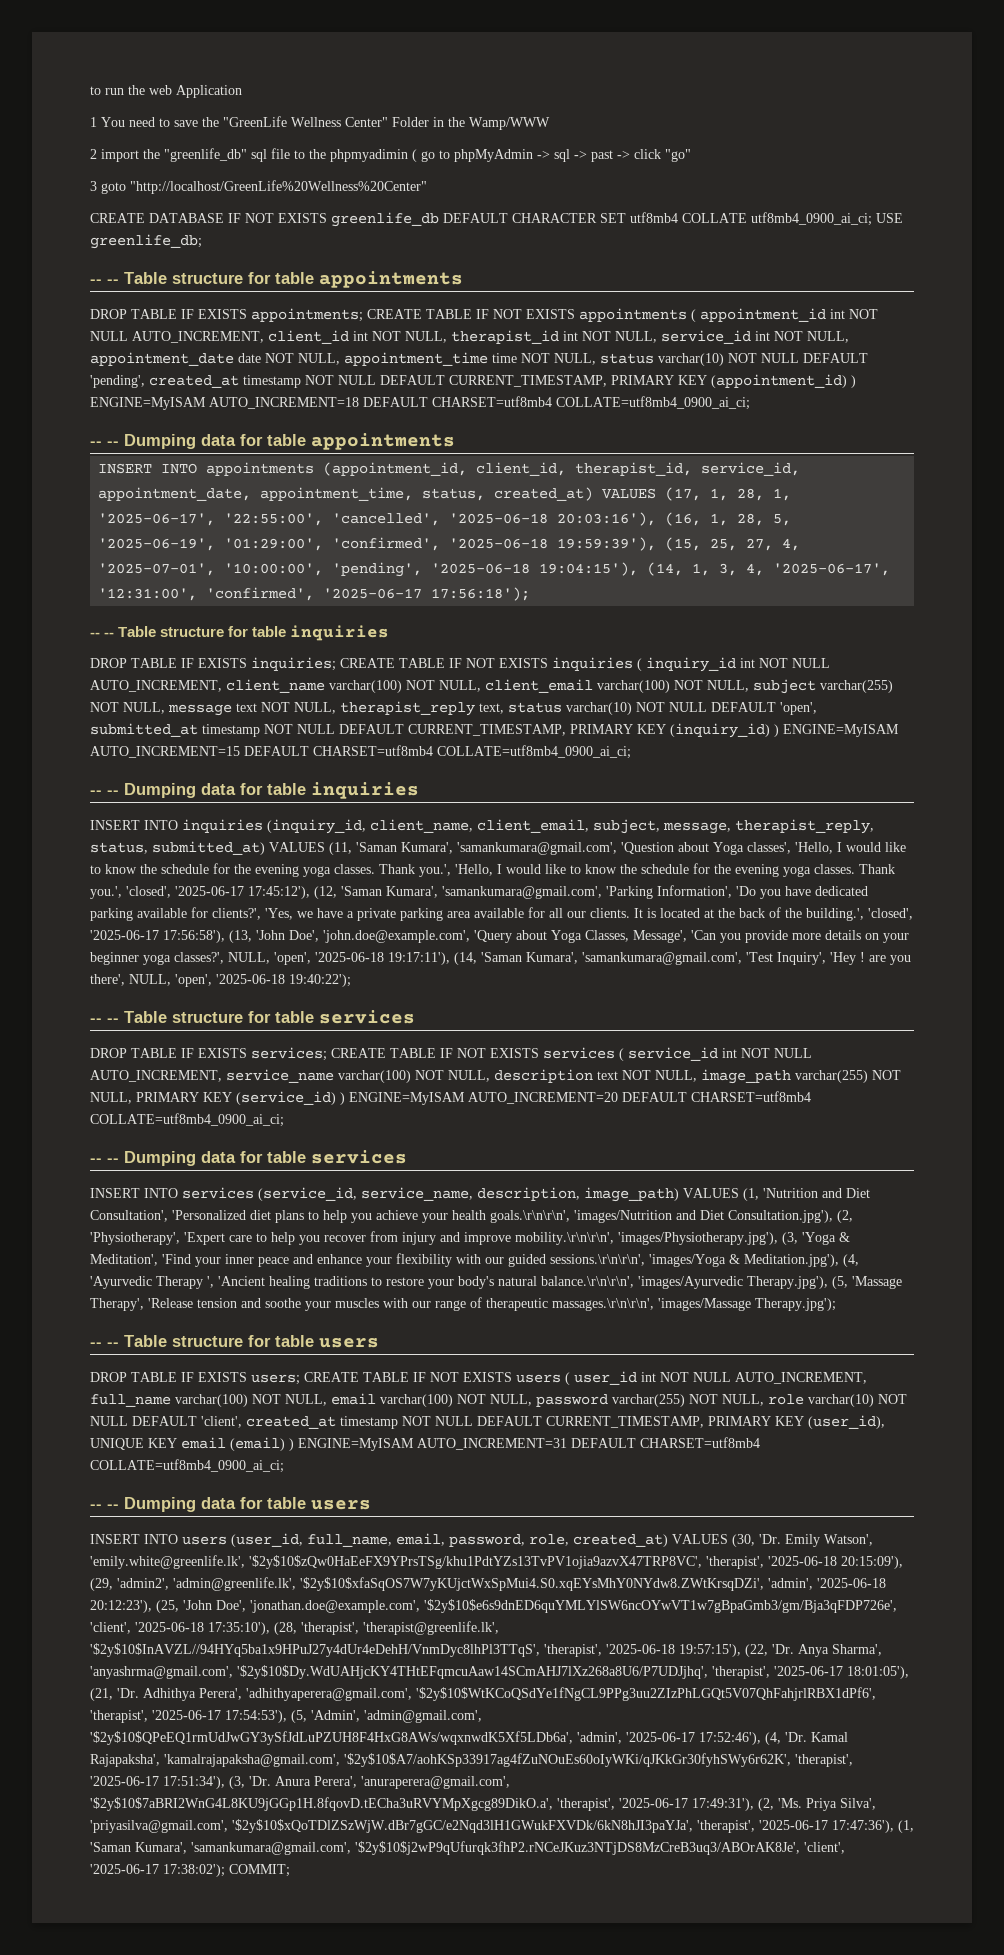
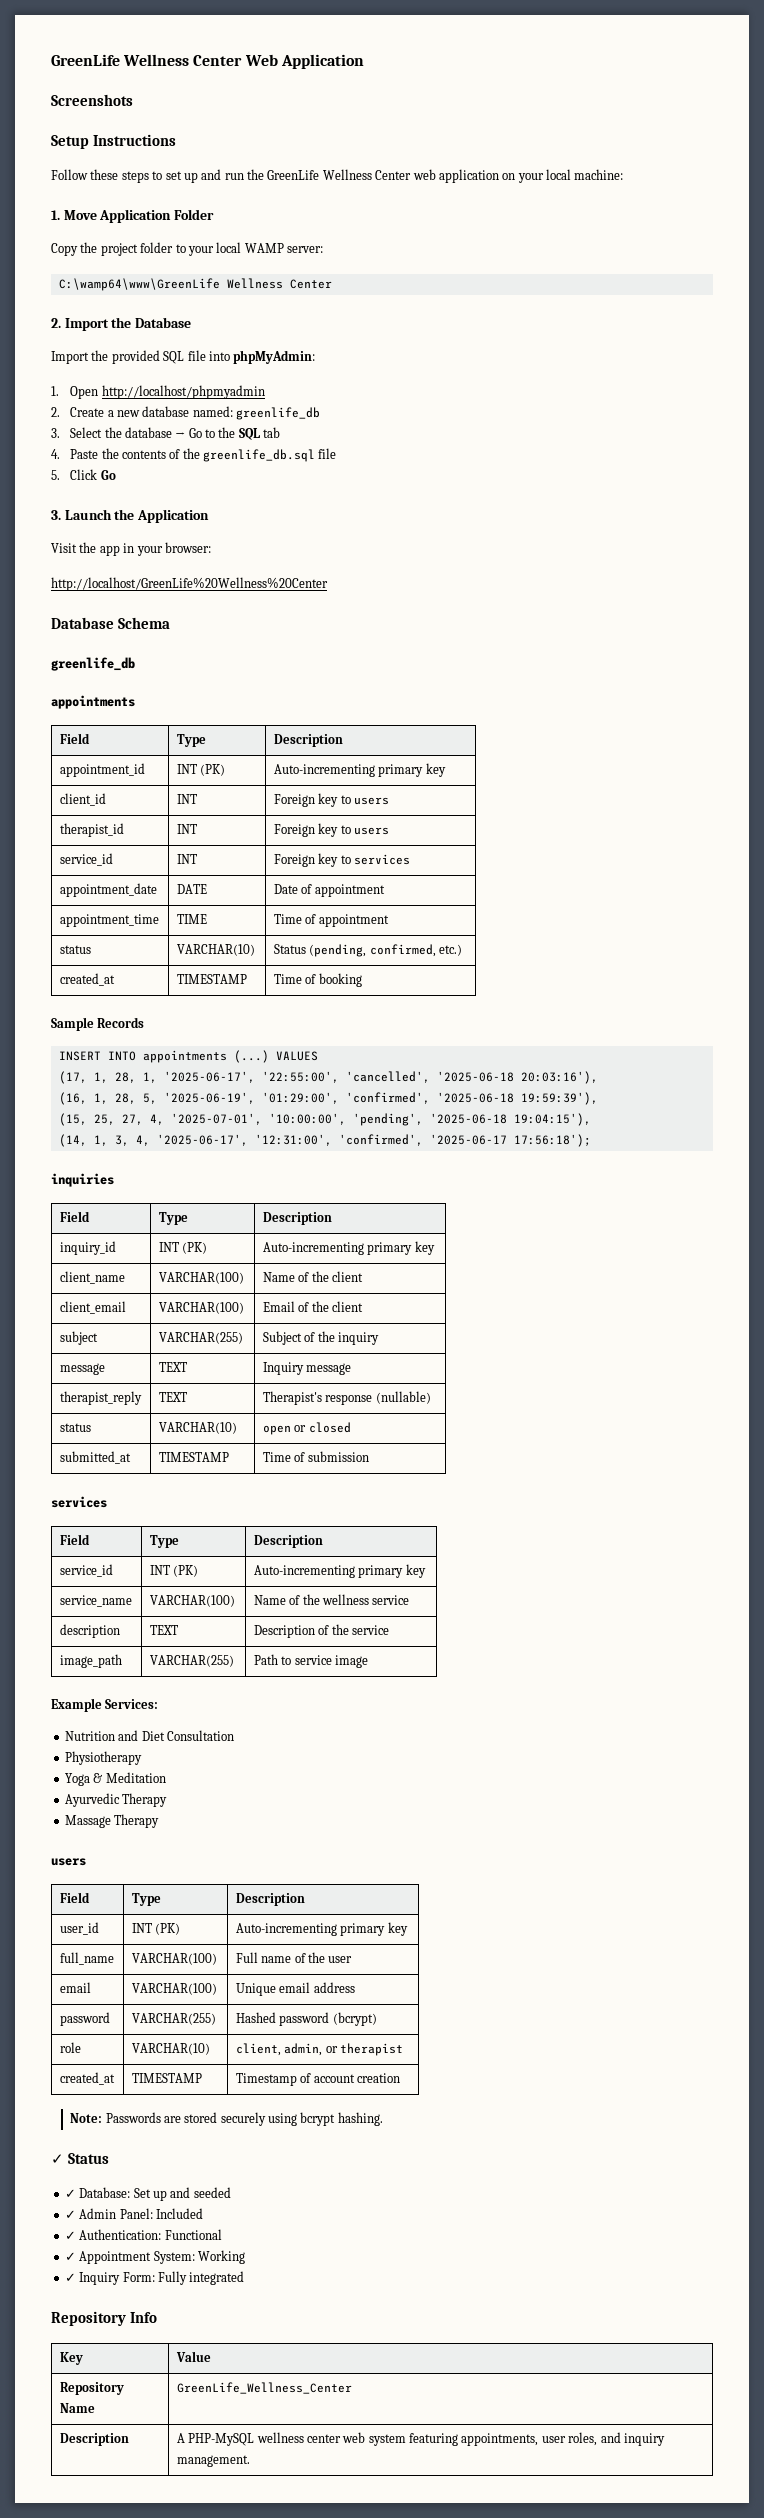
- to run the web Application
- 1 You need to save the "GreenLife Wellness Center" Folder in the Wamp/WWW
- 2 import the "greenlife_db" sql file to the phpmyadimin ( go to phpMyAdmin -> sql -> past -> click "go"
- 3 goto "http://localhost/GreenLife%20Wellness%20Center"
- CREATE DATABASE IF NOT EXISTS greenlife_db DEFAULT CHARACTER SET utf8mb4 COLLATE utf8mb4_0900_ai_ci; USE greenlife_db;
- -- -- Table structure for table appointments
- DROP TABLE IF EXISTS appointments; CREATE TABLE IF NOT EXISTS appointments ( appointment_id int NOT NULL AUTO_INCREMENT, client_id int NOT NULL, therapist_id int NOT NULL, service_id int NOT NULL, appointment_date date NOT NULL, appointment_time time NOT NULL, status varchar(10) NOT NULL DEFAULT 'pending', created_at timestamp NOT NULL DEFAULT CURRENT_TIMESTAMP, PRIMARY KEY (appointment_id) ) ENGINE=MyISAM AUTO_INCREMENT=18 DEFAULT CHARSET=utf8mb4 COLLATE=utf8mb4_0900_ai_ci;
- -- -- Dumping data for table appointments
- INSERT INTO appointments (appointment_id, client_id, therapist_id, service_id, appointment_date, appointment_time, status, created_at) VALUES (17, 1, 28, 1, '2025-06-17', '22:55:00', 'cancelled', '2025-06-18 20:03:16'), (16, 1, 28, 5, '2025-06-19', '01:29:00', 'confirmed', '2025-06-18 19:59:39'), (15, 25, 27, 4, '2025-07-01', '10:00:00', 'pending', '2025-06-18 19:04:15'), (14, 1, 3, 4, '2025-06-17', '12:31:00', 'confirmed', '2025-06-17 17:56:18');
+ GreenLife Wellness Center Web Application
+ Screenshots
+ Setup Instructions
+ Follow these steps to set up and run the GreenLife Wellness Center web application on your local machine:
+ 1. Move Application Folder
+ Copy the project folder to your local WAMP server:
+ C:\wamp64\www\GreenLife Wellness Center
+ 2. Import the Database
+ Import the provided SQL file into phpMyAdmin:
+ 1. Open http://localhost/phpmyadmin
+ 2. Create a new database named: greenlife_db
+ 3. Select the database → Go to the SQL tab
+ 4. Paste the contents of the greenlife_db.sql file
+ 5. Click Go
+ 3. Launch the Application
+ Visit the app in your browser:
+ http://localhost/GreenLife%20Wellness%20Center
+ Database Schema
+ greenlife_db
+ appointments
+ Field | Type | Description
+ appointment_id | INT (PK) | Auto-incrementing primary key
+ client_id | INT | Foreign key to users
+ therapist_id | INT | Foreign key to users
+ service_id | INT | Foreign key to services
+ appointment_date | DATE | Date of appointment
+ appointment_time | TIME | Time of appointment
+ status | VARCHAR(10) | Status (pending, confirmed, etc.)
+ created_at | TIMESTAMP | Time of booking
+ Sample Records
+ INSERT INTO appointments (...) VALUES
+ (17, 1, 28, 1, '2025-06-17', '22:55:00', 'cancelled', '2025-06-18 20:03:16'),
+ (16, 1, 28, 5, '2025-06-19', '01:29:00', 'confirmed', '2025-06-18 19:59:39'),
+ (15, 25, 27, 4, '2025-07-01', '10:00:00', 'pending', '2025-06-18 19:04:15'),
+ (14, 1, 3, 4, '2025-06-17', '12:31:00', 'confirmed', '2025-06-17 17:56:18');
- -- -- Table structure for table inquiries
- DROP TABLE IF EXISTS inquiries; CREATE TABLE IF NOT EXISTS inquiries ( inquiry_id int NOT NULL AUTO_INCREMENT, client_name varchar(100) NOT NULL, client_email varchar(100) NOT NULL, subject varchar(255) NOT NULL, message text NOT NULL, therapist_reply text, status varchar(10) NOT NULL DEFAULT 'open', submitted_at timestamp NOT NULL DEFAULT CURRENT_TIMESTAMP, PRIMARY KEY (inquiry_id) ) ENGINE=MyISAM AUTO_INCREMENT=15 DEFAULT CHARSET=utf8mb4 COLLATE=utf8mb4_0900_ai_ci;
- -- -- Dumping data for table inquiries
- INSERT INTO inquiries (inquiry_id, client_name, client_email, subject, message, therapist_reply, status, submitted_at) VALUES (11, 'Saman Kumara', 'samankumara@gmail.com', 'Question about Yoga classes', 'Hello, I would like to know the schedule for the evening yoga classes. Thank you.', 'Hello, I would like to know the schedule for the evening yoga classes. Thank you.', 'closed', '2025-06-17 17:45:12'), (12, 'Saman Kumara', 'samankumara@gmail.com', 'Parking Information', 'Do you have dedicated parking available for clients?', 'Yes, we have a private parking area available for all our clients. It is located at the back of the building.', 'closed', '2025-06-17 17:56:58'), (13, 'John Doe', 'john.doe@example.com', 'Query about Yoga Classes, Message', 'Can you provide more details on your beginner yoga classes?', NULL, 'open', '2025-06-18 19:17:11'), (14, 'Saman Kumara', 'samankumara@gmail.com', 'Test Inquiry', 'Hey ! are you there', NULL, 'open', '2025-06-18 19:40:22');
- -- -- Table structure for table services
- DROP TABLE IF EXISTS services; CREATE TABLE IF NOT EXISTS services ( service_id int NOT NULL AUTO_INCREMENT, service_name varchar(100) NOT NULL, description text NOT NULL, image_path varchar(255) NOT NULL, PRIMARY KEY (service_id) ) ENGINE=MyISAM AUTO_INCREMENT=20 DEFAULT CHARSET=utf8mb4 COLLATE=utf8mb4_0900_ai_ci;
- -- -- Dumping data for table services
- INSERT INTO services (service_id, service_name, description, image_path) VALUES (1, 'Nutrition and Diet Consultation', 'Personalized diet plans to help you achieve your health goals.\r\n\r\n', 'images/Nutrition and Diet Consultation.jpg'), (2, 'Physiotherapy', 'Expert care to help you recover from injury and improve mobility.\r\n\r\n', 'images/Physiotherapy.jpg'), (3, 'Yoga & Meditation', 'Find your inner peace and enhance your flexibility with our guided sessions.\r\n\r\n', 'images/Yoga & Meditation.jpg'), (4, 'Ayurvedic Therapy ', 'Ancient healing traditions to restore your body's natural balance.\r\n\r\n', 'images/Ayurvedic Therapy.jpg'), (5, 'Massage Therapy', 'Release tension and soothe your muscles with our range of therapeutic massages.\r\n\r\n', 'images/Massage Therapy.jpg');
- -- -- Table structure for table users
- DROP TABLE IF EXISTS users; CREATE TABLE IF NOT EXISTS users ( user_id int NOT NULL AUTO_INCREMENT, full_name varchar(100) NOT NULL, email varchar(100) NOT NULL, password varchar(255) NOT NULL, role varchar(10) NOT NULL DEFAULT 'client', created_at timestamp NOT NULL DEFAULT CURRENT_TIMESTAMP, PRIMARY KEY (user_id), UNIQUE KEY email (email) ) ENGINE=MyISAM AUTO_INCREMENT=31 DEFAULT CHARSET=utf8mb4 COLLATE=utf8mb4_0900_ai_ci;
- -- -- Dumping data for table users
- INSERT INTO users (user_id, full_name, email, password, role, created_at) VALUES (30, 'Dr. Emily Watson', 'emily.white@greenlife.lk', '$2y$10$zQw0HaEeFX9YPrsTSg/khu1PdtYZs13TvPV1ojia9azvX47TRP8VC', 'therapist', '2025-06-18 20:15:09'), (29, 'admin2', 'admin@greenlife.lk', '$2y$10$xfaSqOS7W7yKUjctWxSpMui4.S0.xqEYsMhY0NYdw8.ZWtKrsqDZi', 'admin', '2025-06-18 20:12:23'), (25, 'John Doe', 'jonathan.doe@example.com', '$2y$10$e6s9dnED6quYMLYlSW6ncOYwVT1w7gBpaGmb3/gm/Bja3qFDP726e', 'client', '2025-06-18 17:35:10'), (28, 'therapist', 'therapist@greenlife.lk', '$2y$10$InAVZL//94HYq5ba1x9HPuJ27y4dUr4eDehH/VnmDyc8lhPl3TTqS', 'therapist', '2025-06-18 19:57:15'), (22, 'Dr. Anya Sharma', 'anyashrma@gmail.com', '$2y$10$Dy.WdUAHjcKY4THtEFqmcuAaw14SCmAHJ7lXz268a8U6/P7UDJjhq', 'therapist', '2025-06-17 18:01:05'), (21, 'Dr. Adhithya Perera', 'adhithyaperera@gmail.com', '$2y$10$WtKCoQSdYe1fNgCL9PPg3uu2ZIzPhLGQt5V07QhFahjrlRBX1dPf6', 'therapist', '2025-06-17 17:54:53'), (5, 'Admin', 'admin@gmail.com', '$2y$10$QPeEQ1rmUdJwGY3ySfJdLuPZUH8F4HxG8AWs/wqxnwdK5Xf5LDb6a', 'admin', '2025-06-17 17:52:46'), (4, 'Dr. Kamal Rajapaksha', 'kamalrajapaksha@gmail.com', '$2y$10$A7/aohKSp33917ag4fZuNOuEs60oIyWKi/qJKkGr30fyhSWy6r62K', 'therapist', '2025-06-17 17:51:34'), (3, 'Dr. Anura Perera', 'anuraperera@gmail.com', '$2y$10$7aBRI2WnG4L8KU9jGGp1H.8fqovD.tECha3uRVYMpXgcg89DikO.a', 'therapist', '2025-06-17 17:49:31'), (2, 'Ms. Priya Silva', 'priyasilva@gmail.com', '$2y$10$xQoTDlZSzWjW.dBr7gGC/e2Nqd3lH1GWukFXVDk/6kN8hJI3paYJa', 'therapist', '2025-06-17 17:47:36'), (1, 'Saman Kumara', 'samankumara@gmail.com', '$2y$10$j2wP9qUfurqk3fhP2.rNCeJKuz3NTjDS8MzCreB3uq3/ABOrAK8Je', 'client', '2025-06-17 17:38:02'); COMMIT;
+ inquiries
+ Field | Type | Description
+ inquiry_id | INT (PK) | Auto-incrementing primary key
+ client_name | VARCHAR(100) | Name of the client
+ client_email | VARCHAR(100) | Email of the client
+ subject | VARCHAR(255) | Subject of the inquiry
+ message | TEXT | Inquiry message
+ therapist_reply | TEXT | Therapist's response (nullable)
+ status | VARCHAR(10) | open or closed
+ submitted_at | TIMESTAMP | Time of submission
+ services
+ Field | Type | Description
+ service_id | INT (PK) | Auto-incrementing primary key
+ service_name | VARCHAR(100) | Name of the wellness service
+ description | TEXT | Description of the service
+ image_path | VARCHAR(255) | Path to service image
+ Example Services:
+ Nutrition and Diet Consultation
+ Physiotherapy
+ Yoga & Meditation
+ Ayurvedic Therapy
+ Massage Therapy
+ users
+ Field | Type | Description
+ user_id | INT (PK) | Auto-incrementing primary key
+ full_name | VARCHAR(100) | Full name of the user
+ email | VARCHAR(100) | Unique email address
+ password | VARCHAR(255) | Hashed password (bcrypt)
+ role | VARCHAR(10) | client, admin, or therapist
+ created_at | TIMESTAMP | Timestamp of account creation
+ Note: Passwords are stored securely using bcrypt hashing.
+ ✓ Status
+ ✓ Database: Set up and seeded
+ ✓ Admin Panel: Included
+ ✓ Authentication: Functional
+ ✓ Appointment System: Working
+ ✓ Inquiry Form: Fully integrated
+ Repository Info
+ Key | Value
+ Repository Name | GreenLife_Wellness_Center
+ Description | A PHP-MySQL wellness center web system featuring appointments, user roles, and inquiry management.

